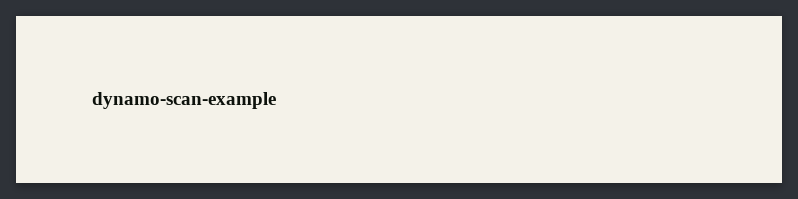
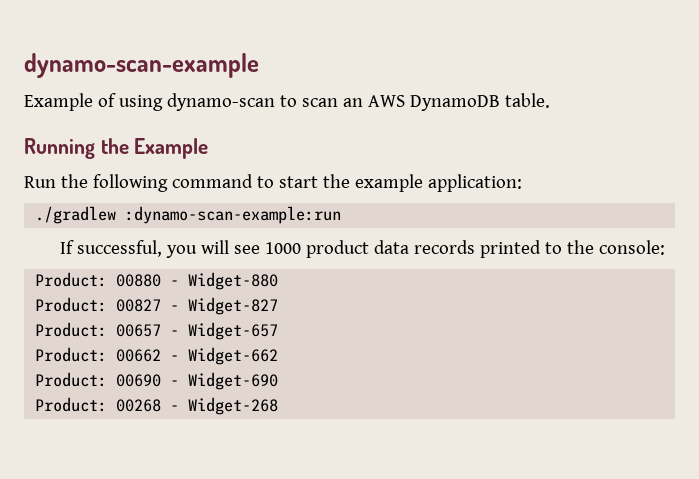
+ Example of using dynamo-scan to scan an AWS DynamoDB table.
+ Running the Example
+ Run the following command to start the example application:
+ ./gradlew :dynamo-scan-example:run
+ If successful, you will see 1000 product data records printed to the console:
+ Product: 00880 - Widget-880
+ Product: 00827 - Widget-827
+ Product: 00657 - Widget-657
+ Product: 00662 - Widget-662
+ Product: 00690 - Widget-690
+ Product: 00268 - Widget-268

